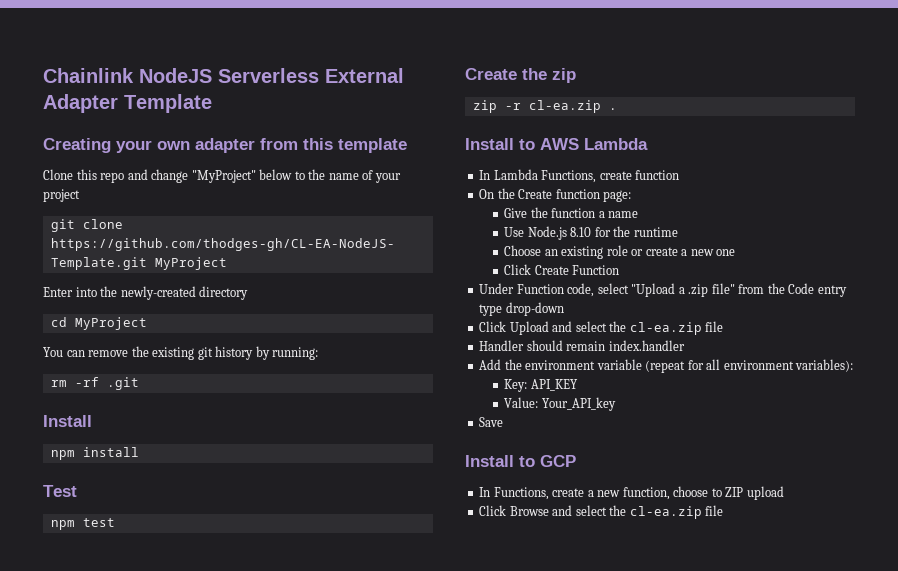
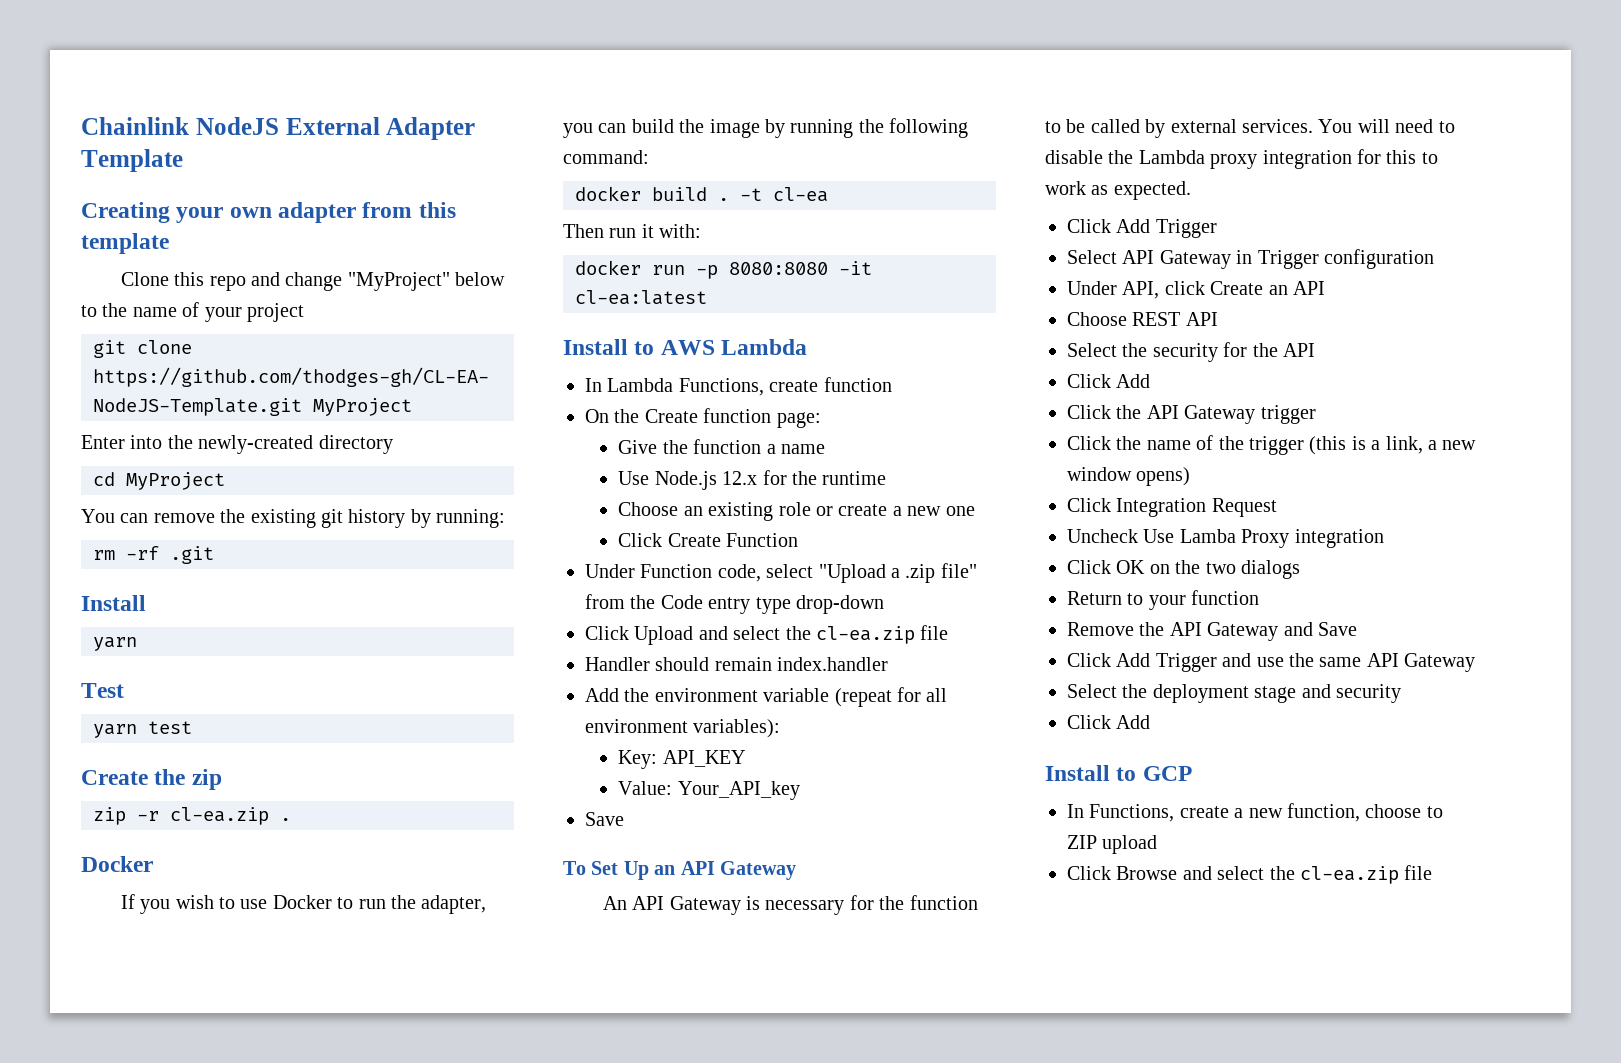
- Chainlink NodeJS Serverless External Adapter Template
+ Chainlink NodeJS External Adapter Template
  rm -rf .git
  Install
- npm install
+ yarn
- npm test
+ yarn test
  zip -r cl-ea.zip .
+ Docker
+ If you wish to use Docker to run the adapter, you can build the image by running the following command:
+ docker build . -t cl-ea
+ Then run it with:
+ docker run -p 8080:8080 -it cl-ea:latest
- Use Node.js 8.10 for the runtime
+ Use Node.js 12.x for the runtime
+ To Set Up an API Gateway
+ An API Gateway is necessary for the function to be called by external services. You will need to disable the Lambda proxy integration for this to work as expected.
+ Click Add Trigger
+ Select API Gateway in Trigger configuration
+ Under API, click Create an API
+ Choose REST API
+ Select the security for the API
+ Click Add
+ Click the API Gateway trigger
+ Click the name of the trigger (this is a link, a new window opens)
+ Click Integration Request
+ Uncheck Use Lamba Proxy integration
+ Click OK on the two dialogs
+ Return to your function
+ Remove the API Gateway and Save
+ Click Add Trigger and use the same API Gateway
+ Select the deployment stage and security
+ Click Add

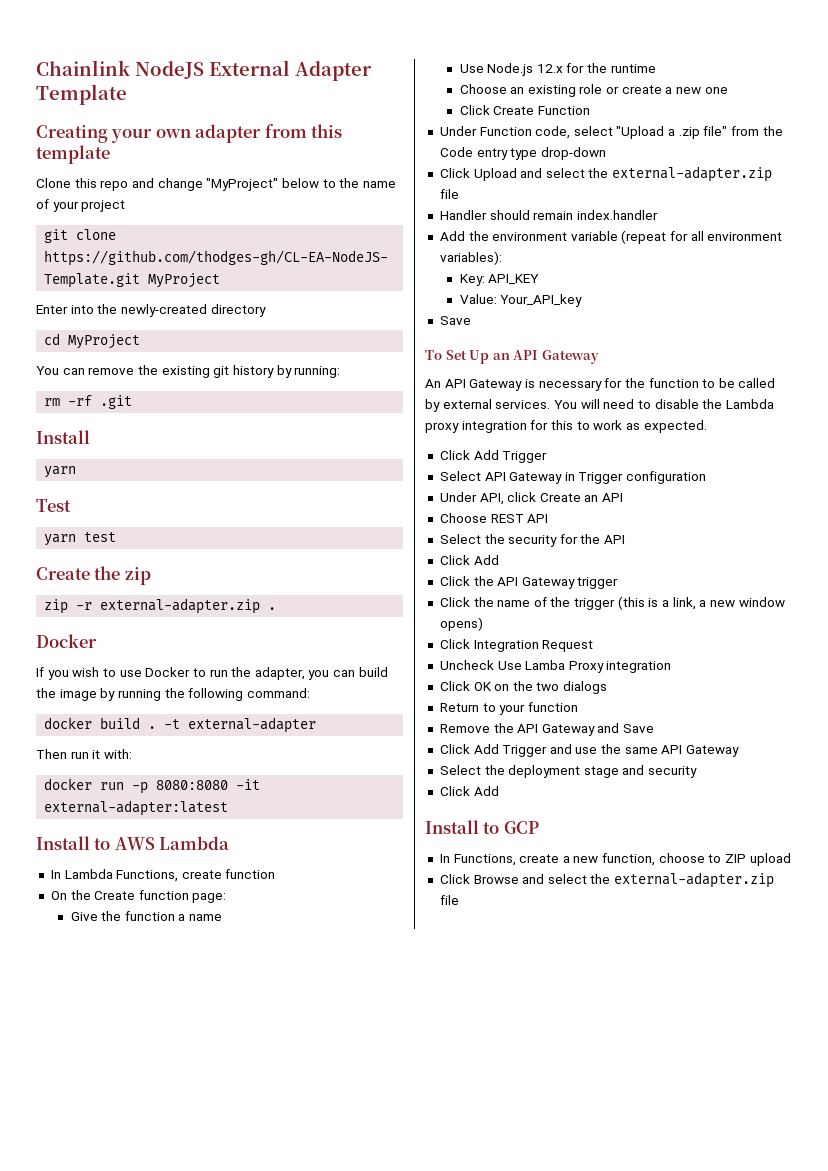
- zip -r cl-ea.zip .
+ zip -r external-adapter.zip .
- -t cl-ea
+ -t external-adapter
- docker run -p 8080:8080 -it cl-ea:latest
+ docker run -p 8080:8080 -it external-adapter:latest
- Click Upload and select the cl-ea.zip file
+ Click Upload and select the external-adapter.zip file
- Click Browse and select the cl-ea.zip file
+ Click Browse and select the external-adapter.zip file

